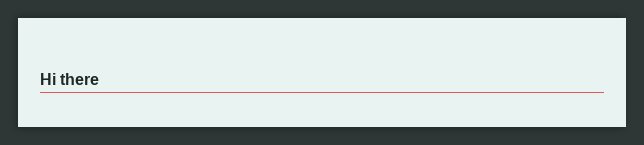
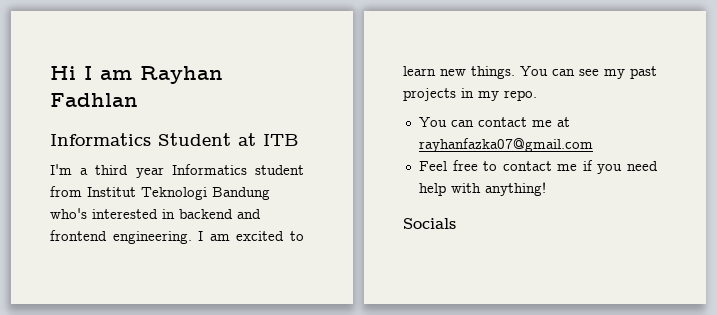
- Hi there
+ Hi I am Rayhan Fadhlan
+ Informatics Student at ITB
+ I'm a third year Informatics student from Institut Teknologi Bandung who's interested in backend and frontend engineering. I am excited to learn new things. You can see my past projects in my repo.
+ You can contact me at rayhanfazka07@gmail.com
+ Feel free to contact me if you need help with anything!
+ Socials

